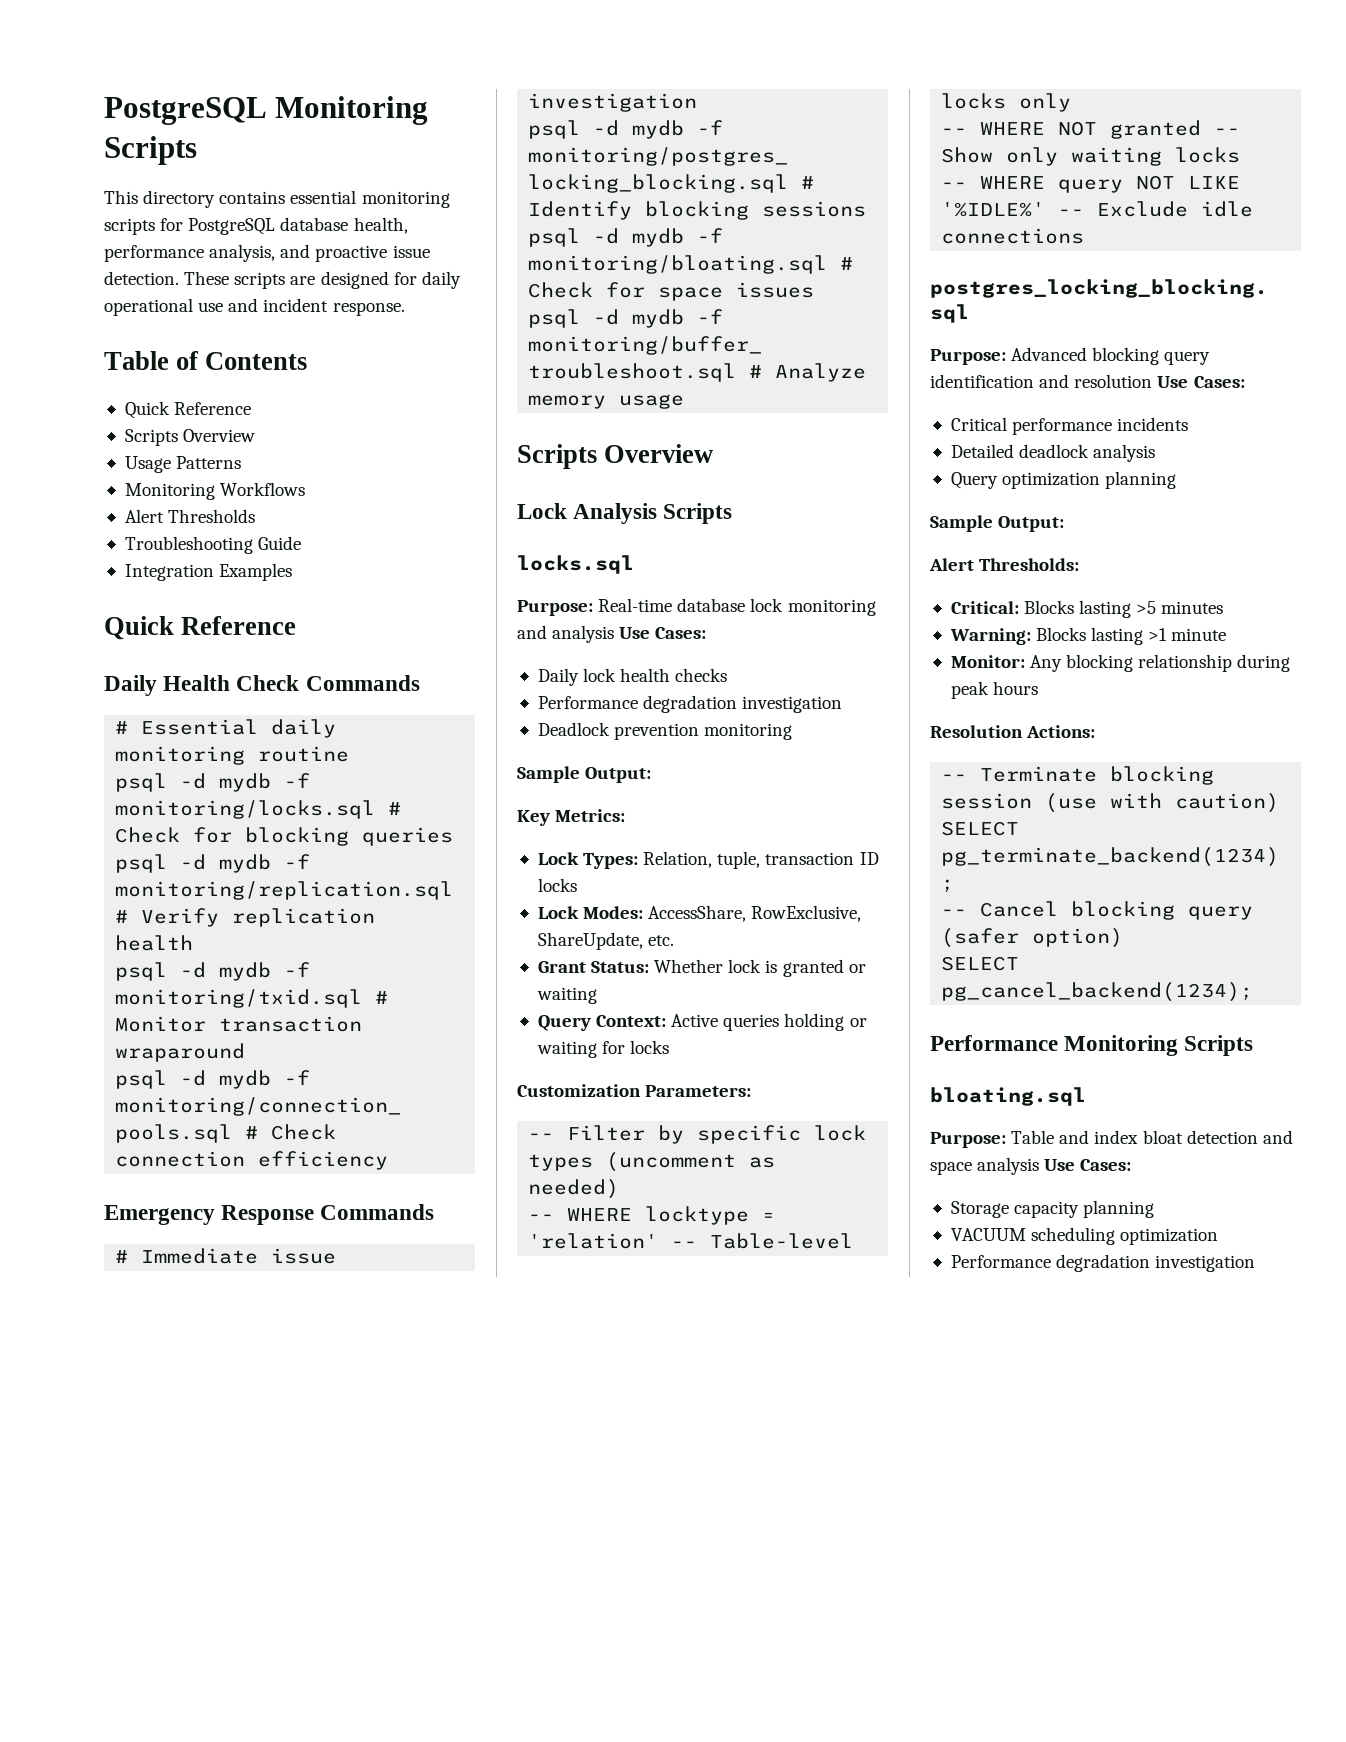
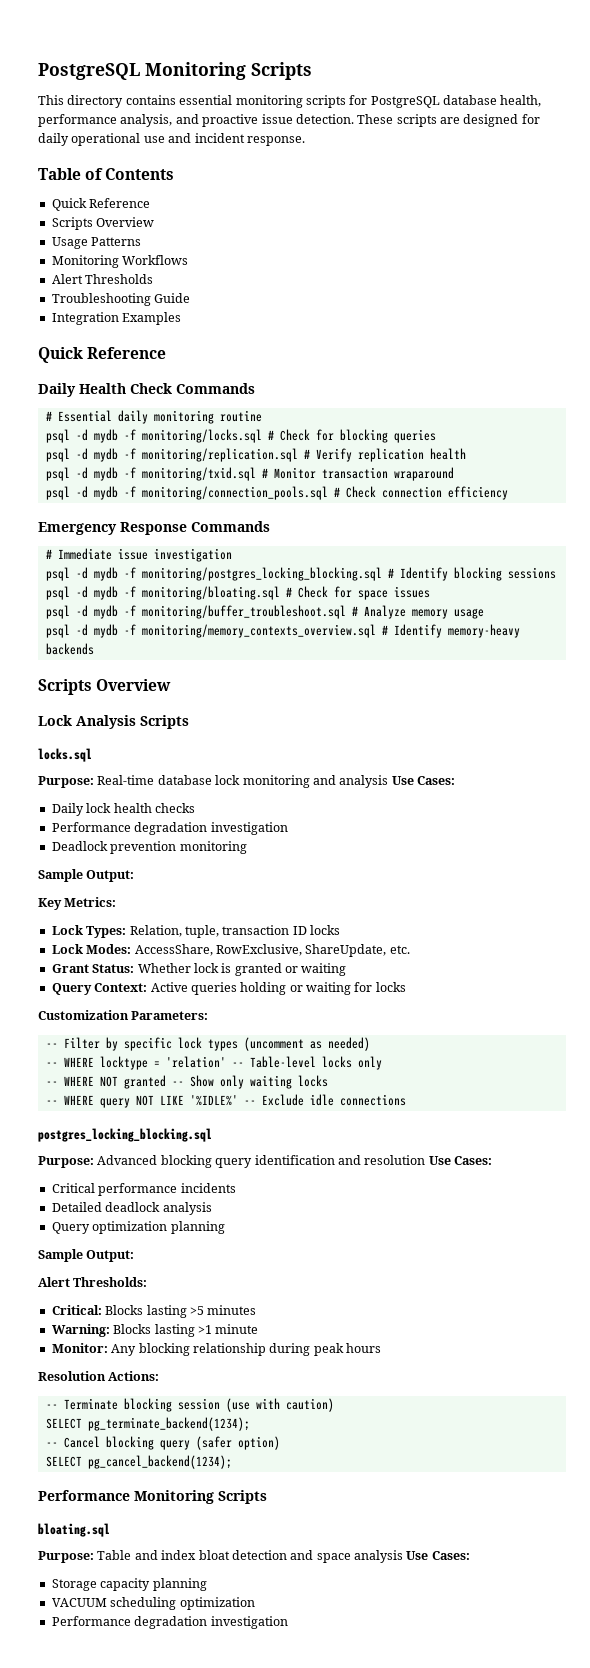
+ psql -d mydb -f monitoring/memory_contexts_overview.sql # Identify memory-heavy backends

